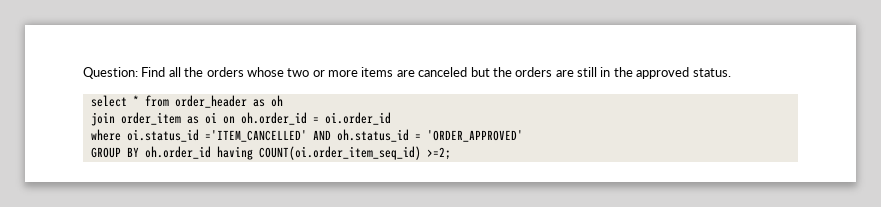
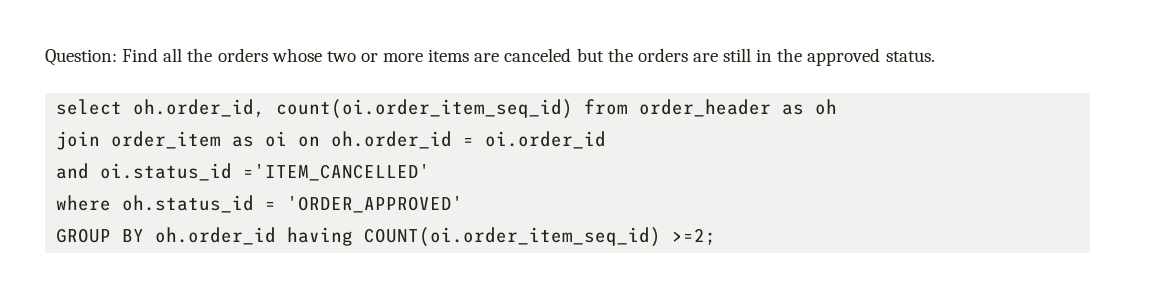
- select * from order_header as oh
+ select oh.order_id, count(oi.order_item_seq_id) from order_header as oh
- where oi.status_id ='ITEM_CANCELLED' AND oh.status_id = 'ORDER_APPROVED'
+ and oi.status_id ='ITEM_CANCELLED'
+ where oh.status_id = 'ORDER_APPROVED'

